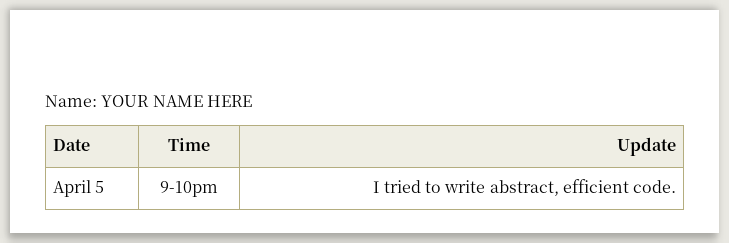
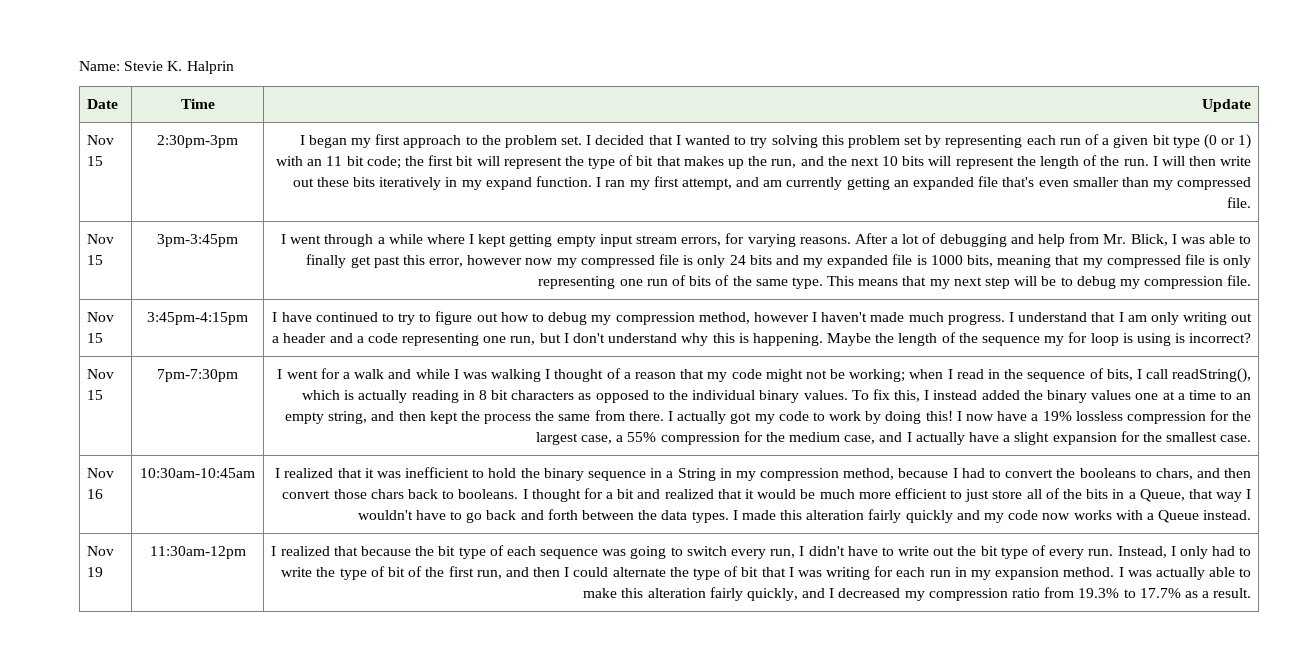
- Name: YOUR NAME HERE
+ Name: Stevie K. Halprin
- April 5 | 9-10pm | I tried to write abstract, efficient code.
+ Nov 15 | 2:30pm-3pm | I began my first approach to the problem set. I decided that I wanted to try solving this problem set by representing each run of a given bit type (0 or 1) with an 11 bit code; the first bit will represent the type of bit that makes up the run, and the next 10 bits will represent the length of the run. I will then write out these bits iteratively in my expand function. I ran my first attempt, and am currently getting an expanded file that's even smaller than my compressed file.
+ Nov 15 | 3pm-3:45pm | I went through a while where I kept getting empty input stream errors, for varying reasons. After a lot of debugging and help from Mr. Blick, I was able to finally get past this error, however now my compressed file is only 24 bits and my expanded file is 1000 bits, meaning that my compressed file is only representing one run of bits of the same type. This means that my next step will be to debug my compression file.
+ Nov 15 | 3:45pm-4:15pm | I have continued to try to figure out how to debug my compression method, however I haven't made much progress. I understand that I am only writing out a header and a code representing one run, but I don't understand why this is happening. Maybe the length of the sequence my for loop is using is incorrect?
+ Nov 15 | 7pm-7:30pm | I went for a walk and while I was walking I thought of a reason that my code might not be working; when I read in the sequence of bits, I call readString(), which is actually reading in 8 bit characters as opposed to the individual binary values. To fix this, I instead added the binary values one at a time to an empty string, and then kept the process the same from there. I actually got my code to work by doing this! I now have a 19% lossless compression for the largest case, a 55% compression for the medium case, and I actually have a slight expansion for the smallest case.
+ Nov 16 | 10:30am-10:45am | I realized that it was inefficient to hold the binary sequence in a String in my compression method, because I had to convert the booleans to chars, and then convert those chars back to booleans. I thought for a bit and realized that it would be much more efficient to just store all of the bits in a Queue, that way I wouldn't have to go back and forth between the data types. I made this alteration fairly quickly and my code now works with a Queue instead.
+ Nov 19 | 11:30am-12pm | I realized that because the bit type of each sequence was going to switch every run, I didn't have to write out the bit type of every run. Instead, I only had to write the type of bit of the first run, and then I could alternate the type of bit that I was writing for each run in my expansion method. I was actually able to make this alteration fairly quickly, and I decreased my compression ratio from 19.3% to 17.7% as a result.

